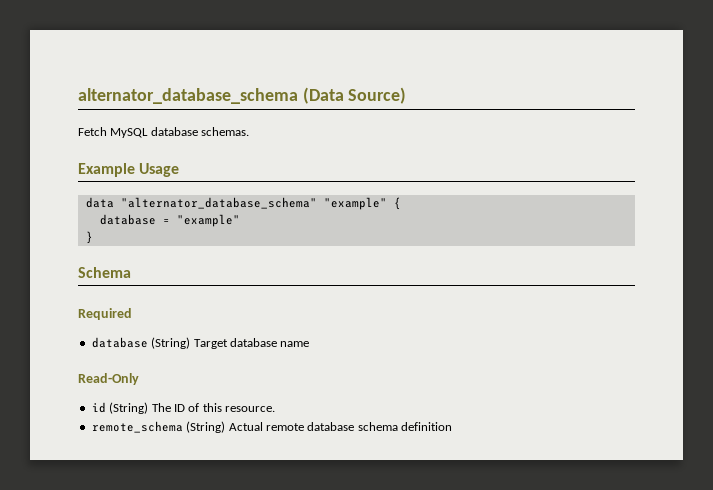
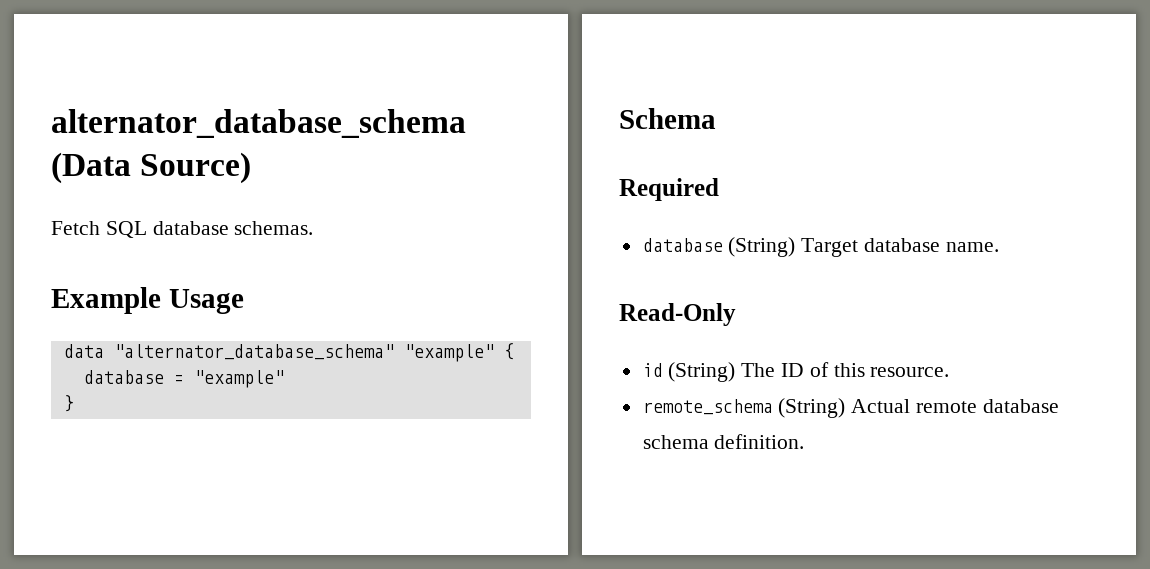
- Fetch MySQL database schemas.
+ Fetch SQL database schemas.
- database (String) Target database name
+ database (String) Target database name.
- remote_schema (String) Actual remote database schema definition
+ remote_schema (String) Actual remote database schema definition.

